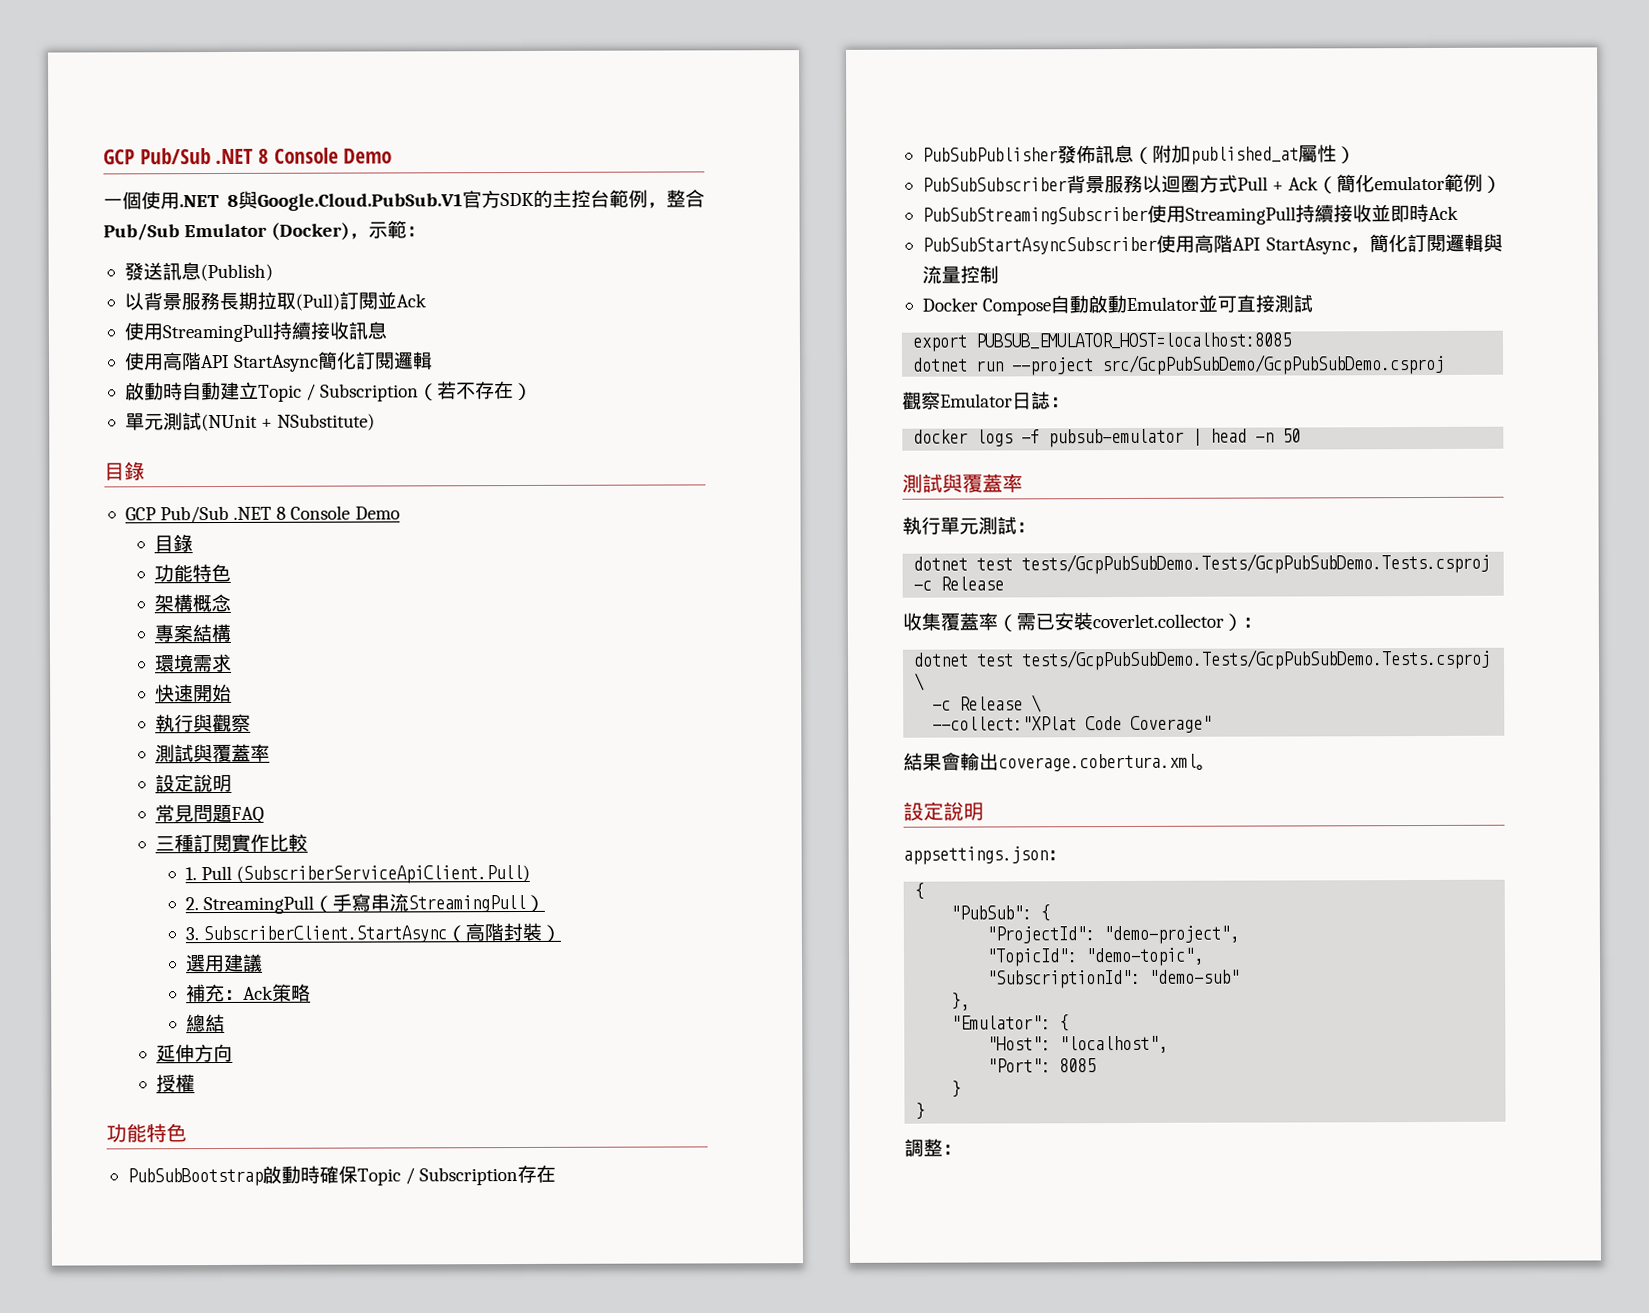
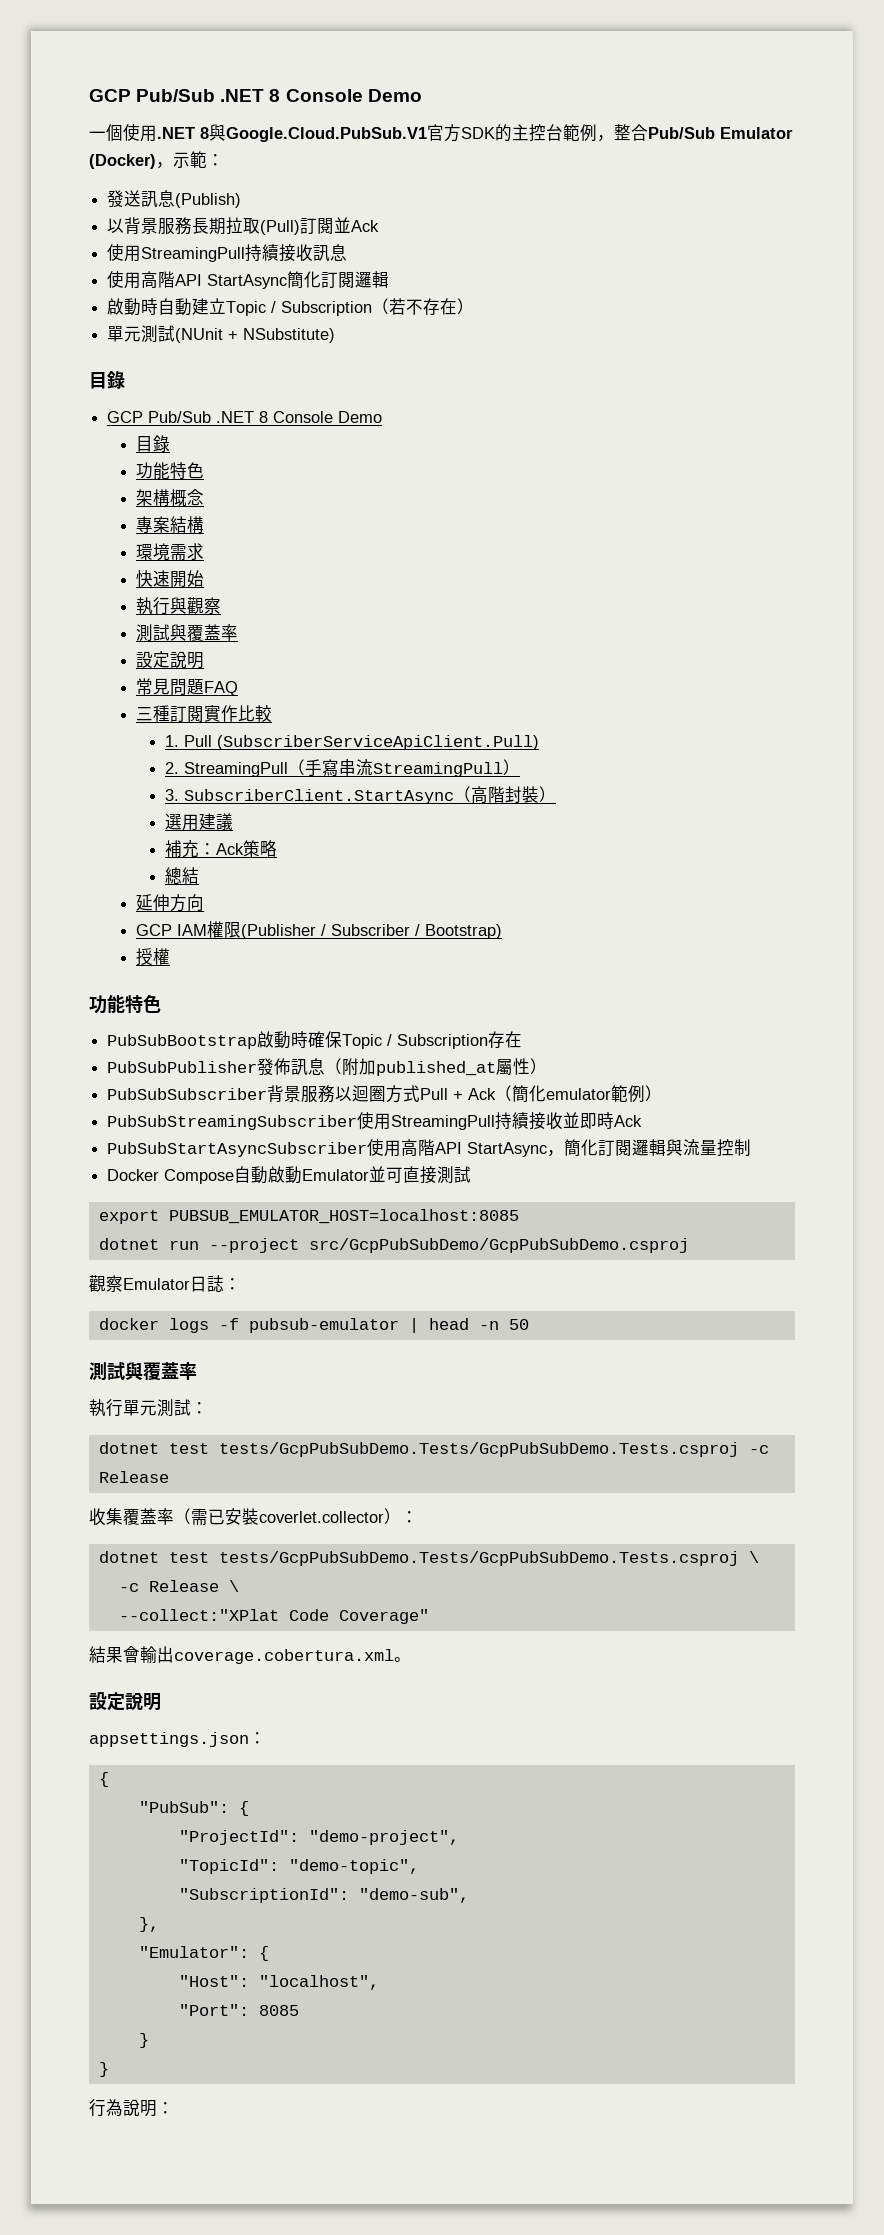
+ GCP IAM權限(Publisher / Subscriber / Bootstrap)
- "SubscriptionId": "demo-sub"
+ "SubscriptionId": "demo-sub",
- 調整：
+ 行為說明：

